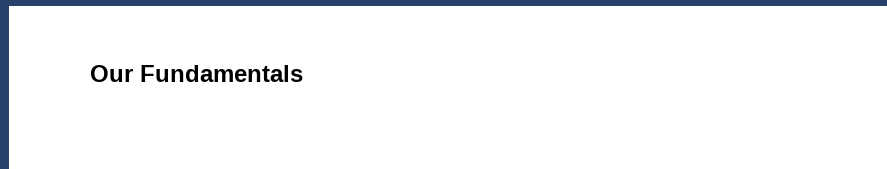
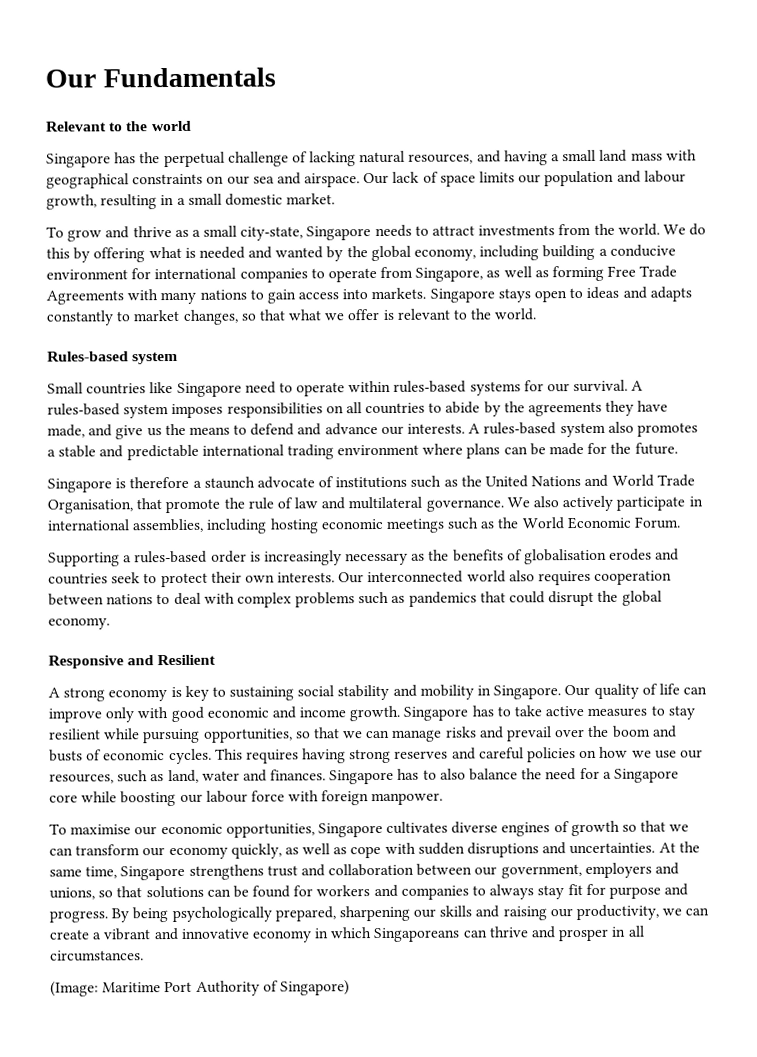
+ Relevant to the world
+ Singapore has the perpetual challenge of lacking natural resources, and having a small land mass with geographical constraints on our sea and airspace. Our lack of space limits our population and labour growth, resulting in a small domestic market.
+ To grow and thrive as a small city-state, Singapore needs to attract investments from the world. We do this by offering what is needed and wanted by the global economy, including building a conducive environment for international companies to operate from Singapore, as well as forming Free Trade Agreements with many nations to gain access into markets. Singapore stays open to ideas and adapts constantly to market changes, so that what we offer is relevant to the world.
+ Rules-based system
+ Small countries like Singapore need to operate within rules-based systems for our survival. A rules-based system imposes responsibilities on all countries to abide by the agreements they have made, and give us the means to defend and advance our interests. A rules-based system also promotes a stable and predictable international trading environment where plans can be made for the future.
+ Singapore is therefore a staunch advocate of institutions such as the United Nations and World Trade Organisation, that promote the rule of law and multilateral governance. We also actively participate in international assemblies, including hosting economic meetings such as the World Economic Forum.
+ Supporting a rules-based order is increasingly necessary as the benefits of globalisation erodes and countries seek to protect their own interests. Our interconnected world also requires cooperation between nations to deal with complex problems such as pandemics that could disrupt the global economy.
+ Responsive and Resilient
+ A strong economy is key to sustaining social stability and mobility in Singapore. Our quality of life can improve only with good economic and income growth. Singapore has to take active measures to stay resilient while pursuing opportunities, so that we can manage risks and prevail over the boom and busts of economic cycles. This requires having strong reserves and careful policies on how we use our resources, such as land, water and finances. Singapore has to also balance the need for a Singapore core while boosting our labour force with foreign manpower.
+ To maximise our economic opportunities, Singapore cultivates diverse engines of growth so that we can transform our economy quickly, as well as cope with sudden disruptions and uncertainties. At the same time, Singapore strengthens trust and collaboration between our government, employers and unions, so that solutions can be found for workers and companies to always stay fit for purpose and progress. By being psychologically prepared, sharpening our skills and raising our productivity, we can create a vibrant and innovative economy in which Singaporeans can thrive and prosper in all circumstances.
+ (Image: Maritime Port Authority of Singapore)

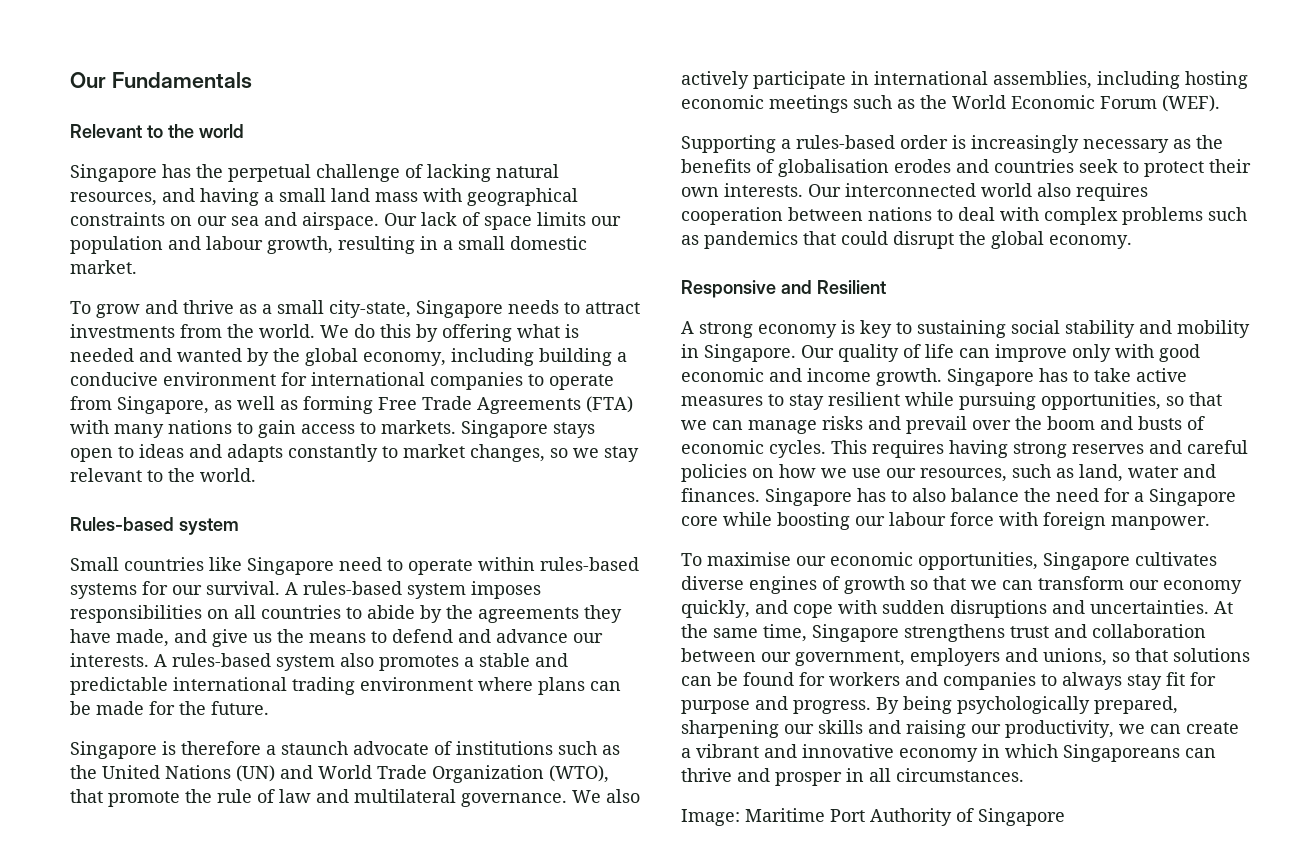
- We do this by offering what is needed and wanted by the global economy, including building a conducive environment for international companies to operate from Singapore, as well as forming Free Trade Agreements with many nations to gain access into markets.
+ We do this by offering what is needed and wanted by the global economy, including building a conducive environment for international companies to operate from Singapore, as well as forming Free Trade Agreements (FTA) with many nations to gain access to markets.
- Singapore stays open to ideas and adapts constantly to market changes, so that what we offer is relevant to the world.
+ Singapore stays open to ideas and adapts constantly to market changes, so we stay relevant to the world.
- Singapore is therefore a staunch advocate of institutions such as the United Nations and World Trade Organisation, that promote the rule of law and multilateral governance.
+ Singapore is therefore a staunch advocate of institutions such as the United Nations (UN) and World Trade Organization (WTO), that promote the rule of law and multilateral governance.
- We also actively participate in international assemblies, including hosting economic meetings such as the World Economic Forum.
+ We also actively participate in international assemblies, including hosting economic meetings such as the World Economic Forum (WEF).
- To maximise our economic opportunities, Singapore cultivates diverse engines of growth so that we can transform our economy quickly, as well as cope with sudden disruptions and uncertainties.
+ To maximise our economic opportunities, Singapore cultivates diverse engines of growth so that we can transform our economy quickly, and cope with sudden disruptions and uncertainties.
- (Image: Maritime Port Authority of Singapore)
+ Image: Maritime Port Authority of Singapore

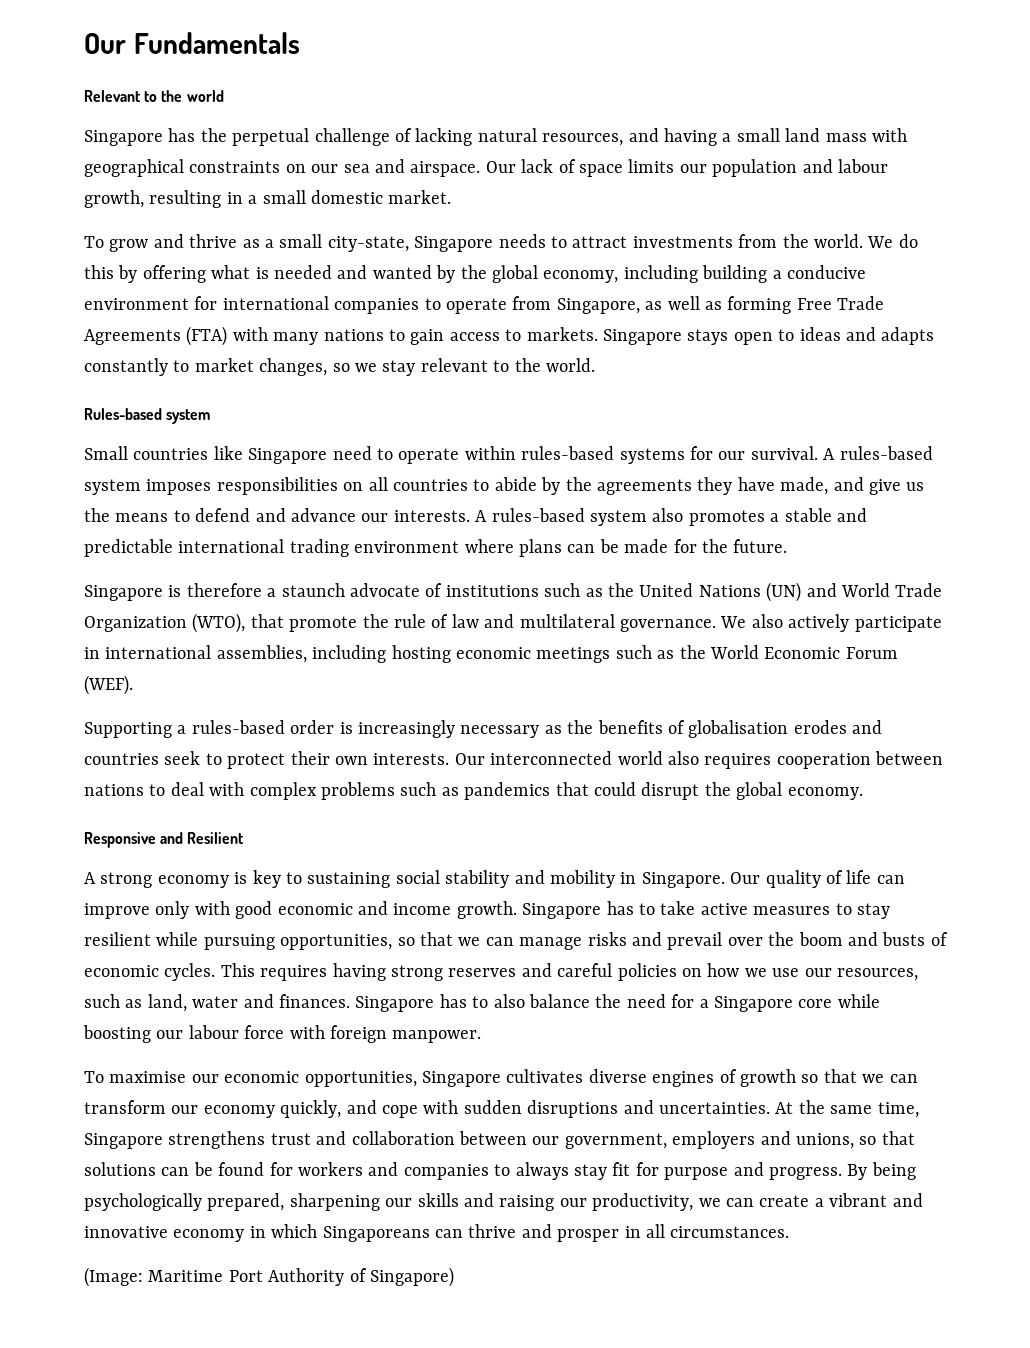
- Image: Maritime Port Authority of Singapore
+ (Image: Maritime Port Authority of Singapore)

